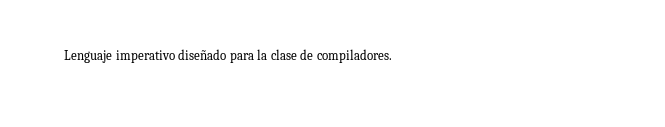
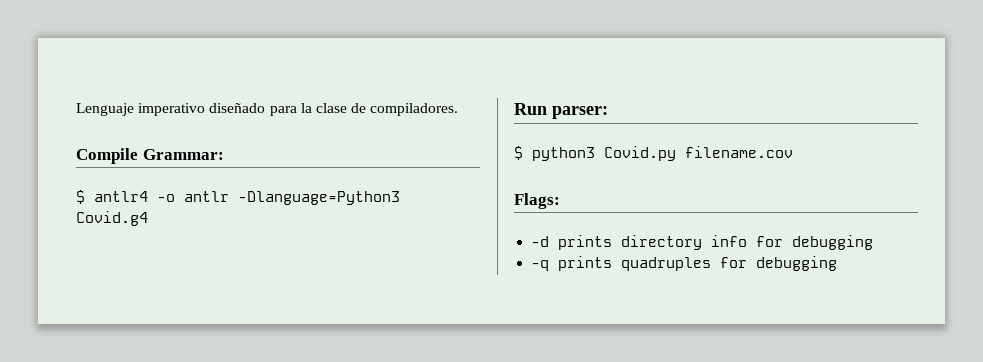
+ Compile Grammar:
+ $ antlr4 -o antlr -Dlanguage=Python3 Covid.g4
+ Run parser:
+ $ python3 Covid.py filename.cov
+ Flags:
+ -d prints directory info for debugging
+ -q prints quadruples for debugging

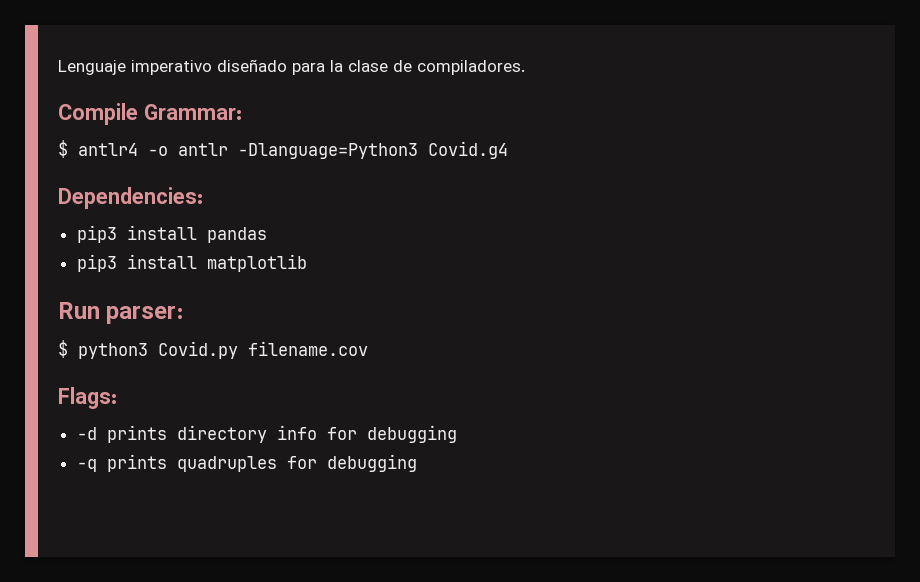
+ Dependencies:
+ pip3 install pandas
+ pip3 install matplotlib

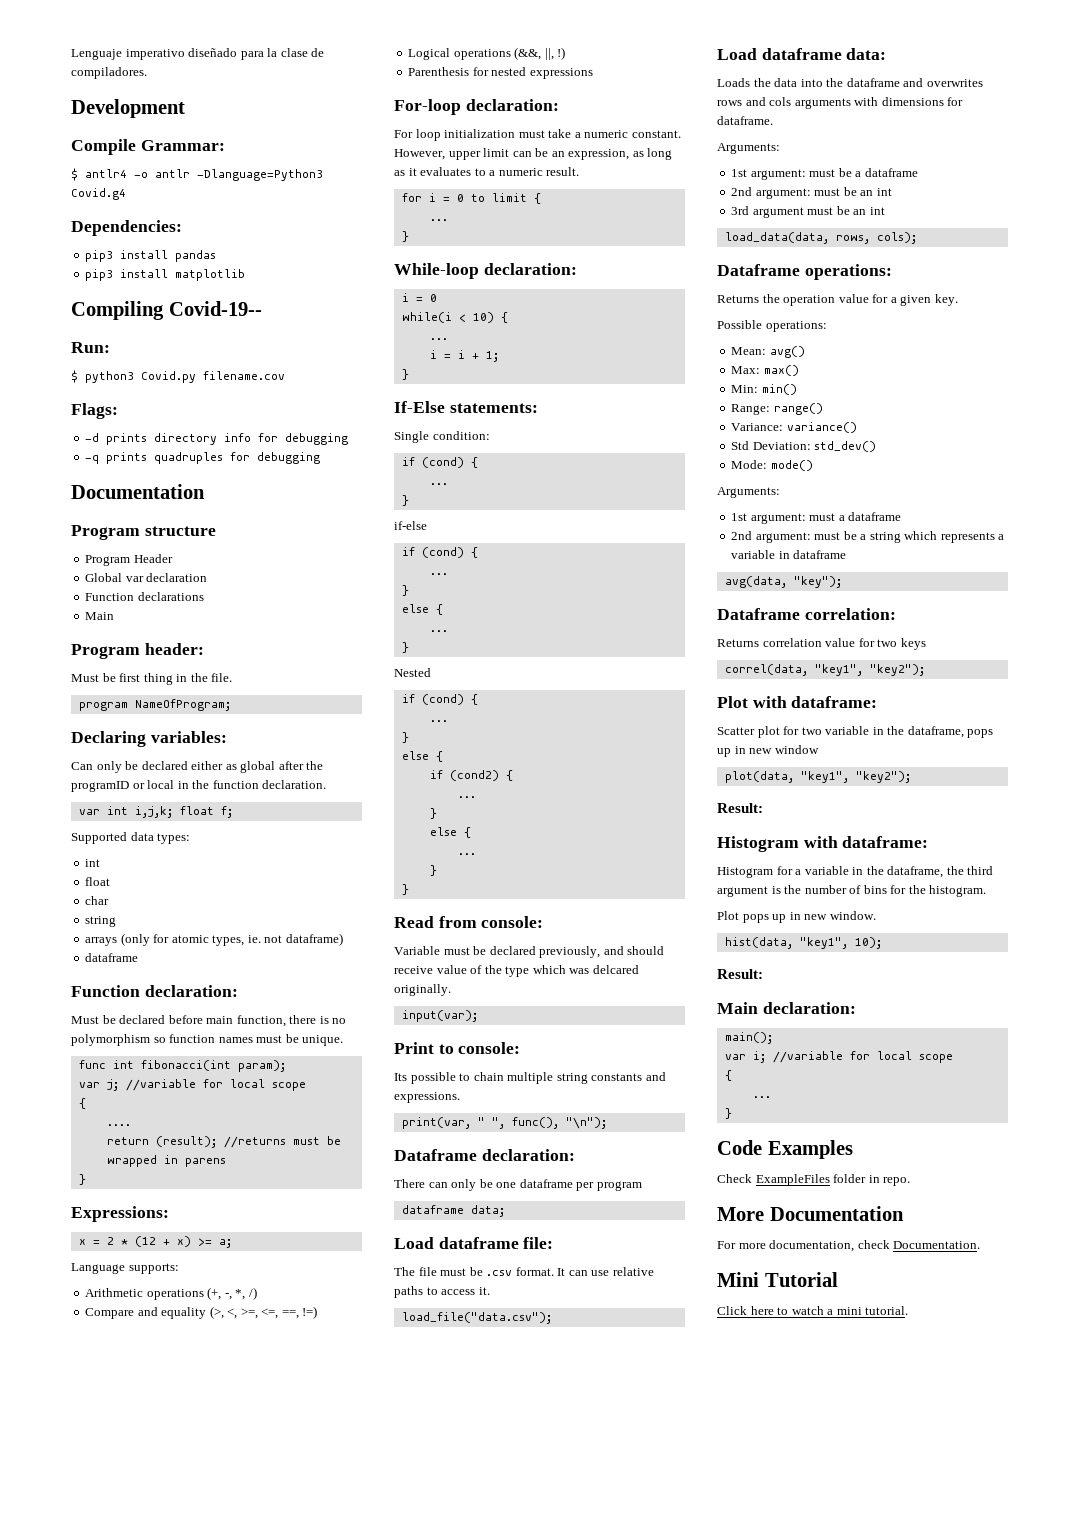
+ Development
- Run parser:
+ Compiling Covid-19--
+ Run:
  -q prints quadruples for debugging
+ Documentation
+ Program structure
+ Program Header
+ Global var declaration
+ Function declarations
+ Main
+ Program header:
+ Must be first thing in the file.
+ program NameOfProgram;
+ Declaring variables:
+ Can only be declared either as global after the programID or local in the function declaration.
+ var int i,j,k; float f;
+ Supported data types:
+ int
+ float
+ char
+ string
+ arrays (only for atomic types, ie. not dataframe)
+ dataframe
+ Function declaration:
+ Must be declared before main function, there is no polymorphism so function names must be unique.
+ func int fibonacci(int param);
+ var j; //variable for local scope
+ {
+ ....
+ return (result); //returns must be wrapped in parens
+ }
+ Expressions:
+ x = 2 * (12 + x) >= a;
+ Language supports:
+ Arithmetic operations (+, -, *, /)
+ Compare and equality (>, <, >=, <=, ==, !=)
+ Logical operations (&&, ||, !)
+ Parenthesis for nested expressions
+ For-loop declaration:
+ For loop initialization must take a numeric constant. However, upper limit can be an expression, as long as it evaluates to a numeric result.
+ for i = 0 to limit {
+ ...
+ }
+ While-loop declaration:
+ i = 0
+ while(i < 10) {
+ ...
+ i = i + 1;
+ }
+ If-Else statements:
+ Single condition:
+ if (cond) {
+ ...
+ }
+ if-else
+ if (cond) {
+ ...
+ }
+ else {
+ ...
+ }
+ Nested
+ if (cond) {
+ ...
+ }
+ else {
+ if (cond2) {
+ ...
+ }
+ else {
+ ...
+ }
+ }
+ Read from console:
+ Variable must be declared previously, and should receive value of the type which was delcared originally.
+ input(var);
+ Print to console:
+ Its possible to chain multiple string constants and expressions.
+ print(var, " ", func(), "\n");
+ Dataframe declaration:
+ There can only be one dataframe per program
+ dataframe data;
+ Load dataframe file:
+ The file must be .csv format. It can use relative paths to access it.
+ load_file("data.csv");
+ Load dataframe data:
+ Loads the data into the dataframe and overwrites rows and cols arguments with dimensions for dataframe.
+ Arguments:
+ 1st argument: must be a dataframe
+ 2nd argument: must be an int
+ 3rd argument must be an int
+ load_data(data, rows, cols);
+ Dataframe operations:
+ Returns the operation value for a given key.
+ Possible operations:
+ Mean: avg()
+ Max: max()
+ Min: min()
+ Range: range()
+ Variance: variance()
+ Std Deviation: std_dev()
+ Mode: mode()
+ Arguments:
+ 1st argument: must a dataframe
+ 2nd argument: must be a string which represents a variable in dataframe
+ avg(data, "key");
+ Dataframe correlation:
+ Returns correlation value for two keys
+ correl(data, "key1", "key2");
+ Plot with dataframe:
+ Scatter plot for two variable in the dataframe, pops up in new window
+ plot(data, "key1", "key2");
+ Result:
+ Histogram with dataframe:
+ Histogram for a variable in the dataframe, the third argument is the number of bins for the histogram.
+ Plot pops up in new window.
+ hist(data, "key1", 10);
+ Result:
+ Main declaration:
+ main();
+ var i; //variable for local scope
+ {
+ ...
+ }
+ Code Examples
+ Check ExampleFiles folder in repo.
+ More Documentation
+ For more documentation, check Documentation.
+ Mini Tutorial
+ Click here to watch a mini tutorial.

